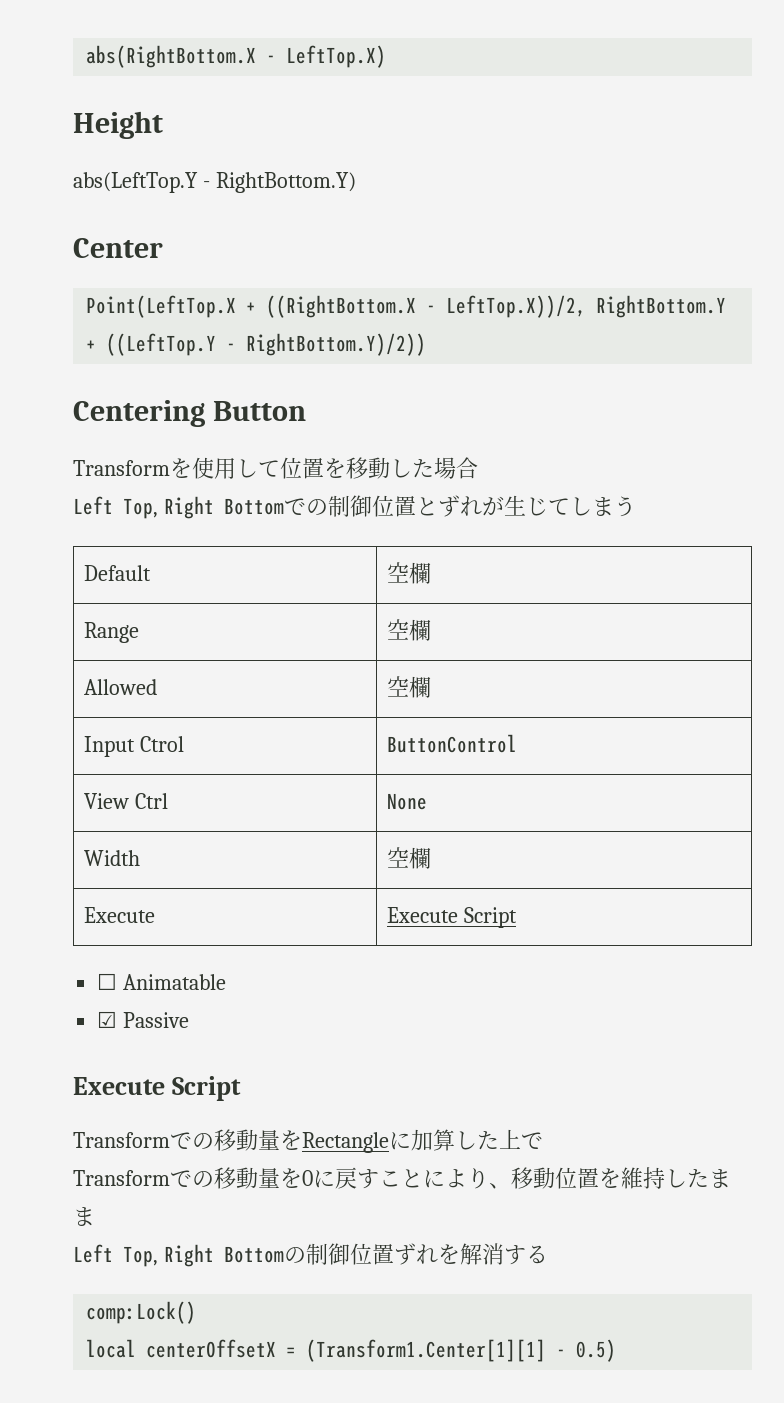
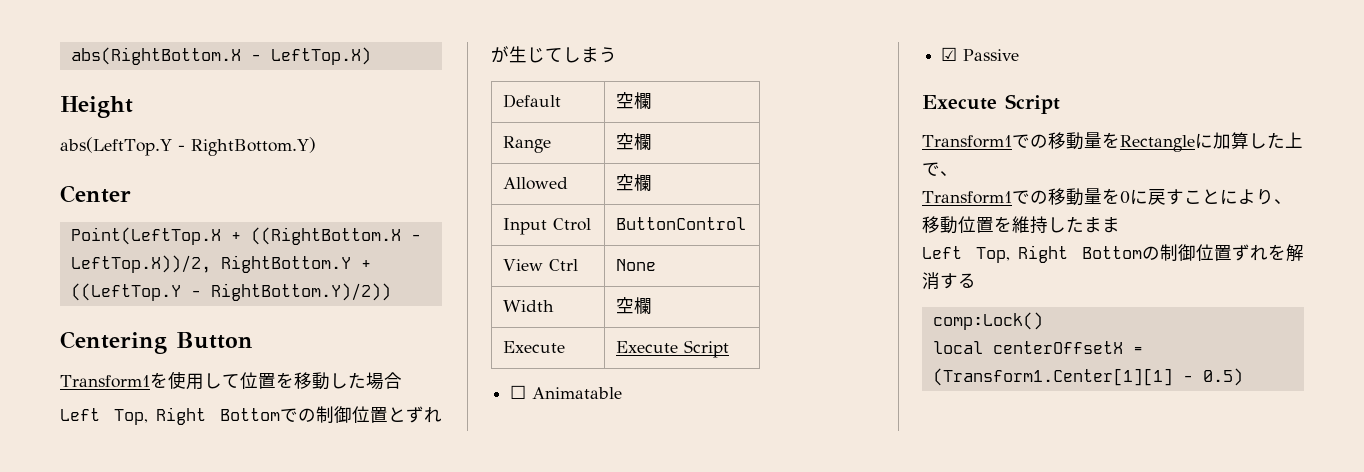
- Transformを使用して位置を移動した場合
+ Transform1を使用して位置を移動した場合
- Transformでの移動量をRectangleに加算した上で
- Transformでの移動量を0に戻すことにより、移動位置を維持したまま
+ Transform1での移動量をRectangleに加算した上で、
+ Transform1での移動量を0に戻すことにより、移動位置を維持したまま

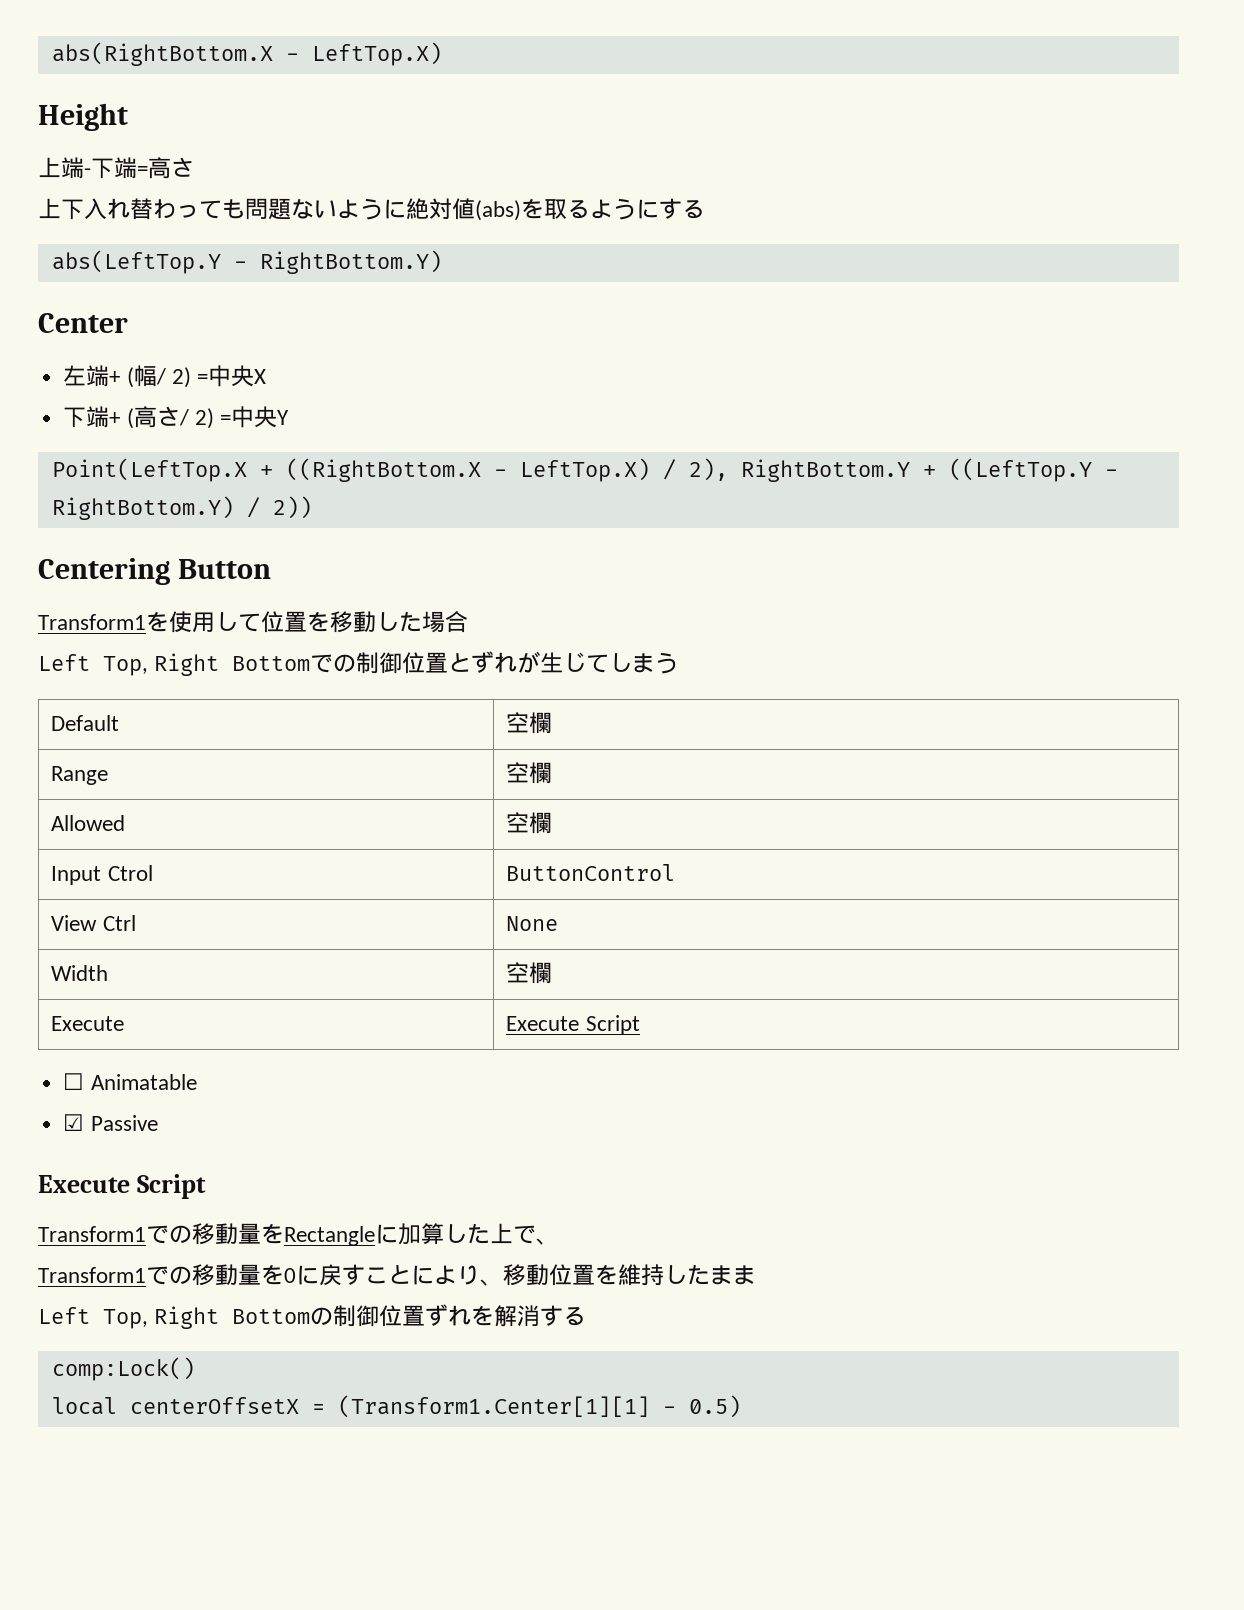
+ 上端-下端=高さ
+ 上下入れ替わっても問題ないように絶対値(abs)を取るようにする
  abs(LeftTop.Y - RightBottom.Y)
  Center
+ 左端+ (幅/ 2) =中央X
+ 下端+ (高さ/ 2) =中央Y
- Point(LeftTop.X + ((RightBottom.X - LeftTop.X))/2, RightBottom.Y + ((LeftTop.Y - RightBottom.Y)/2))
+ Point(LeftTop.X + ((RightBottom.X - LeftTop.X) / 2), RightBottom.Y + ((LeftTop.Y - RightBottom.Y) / 2))

